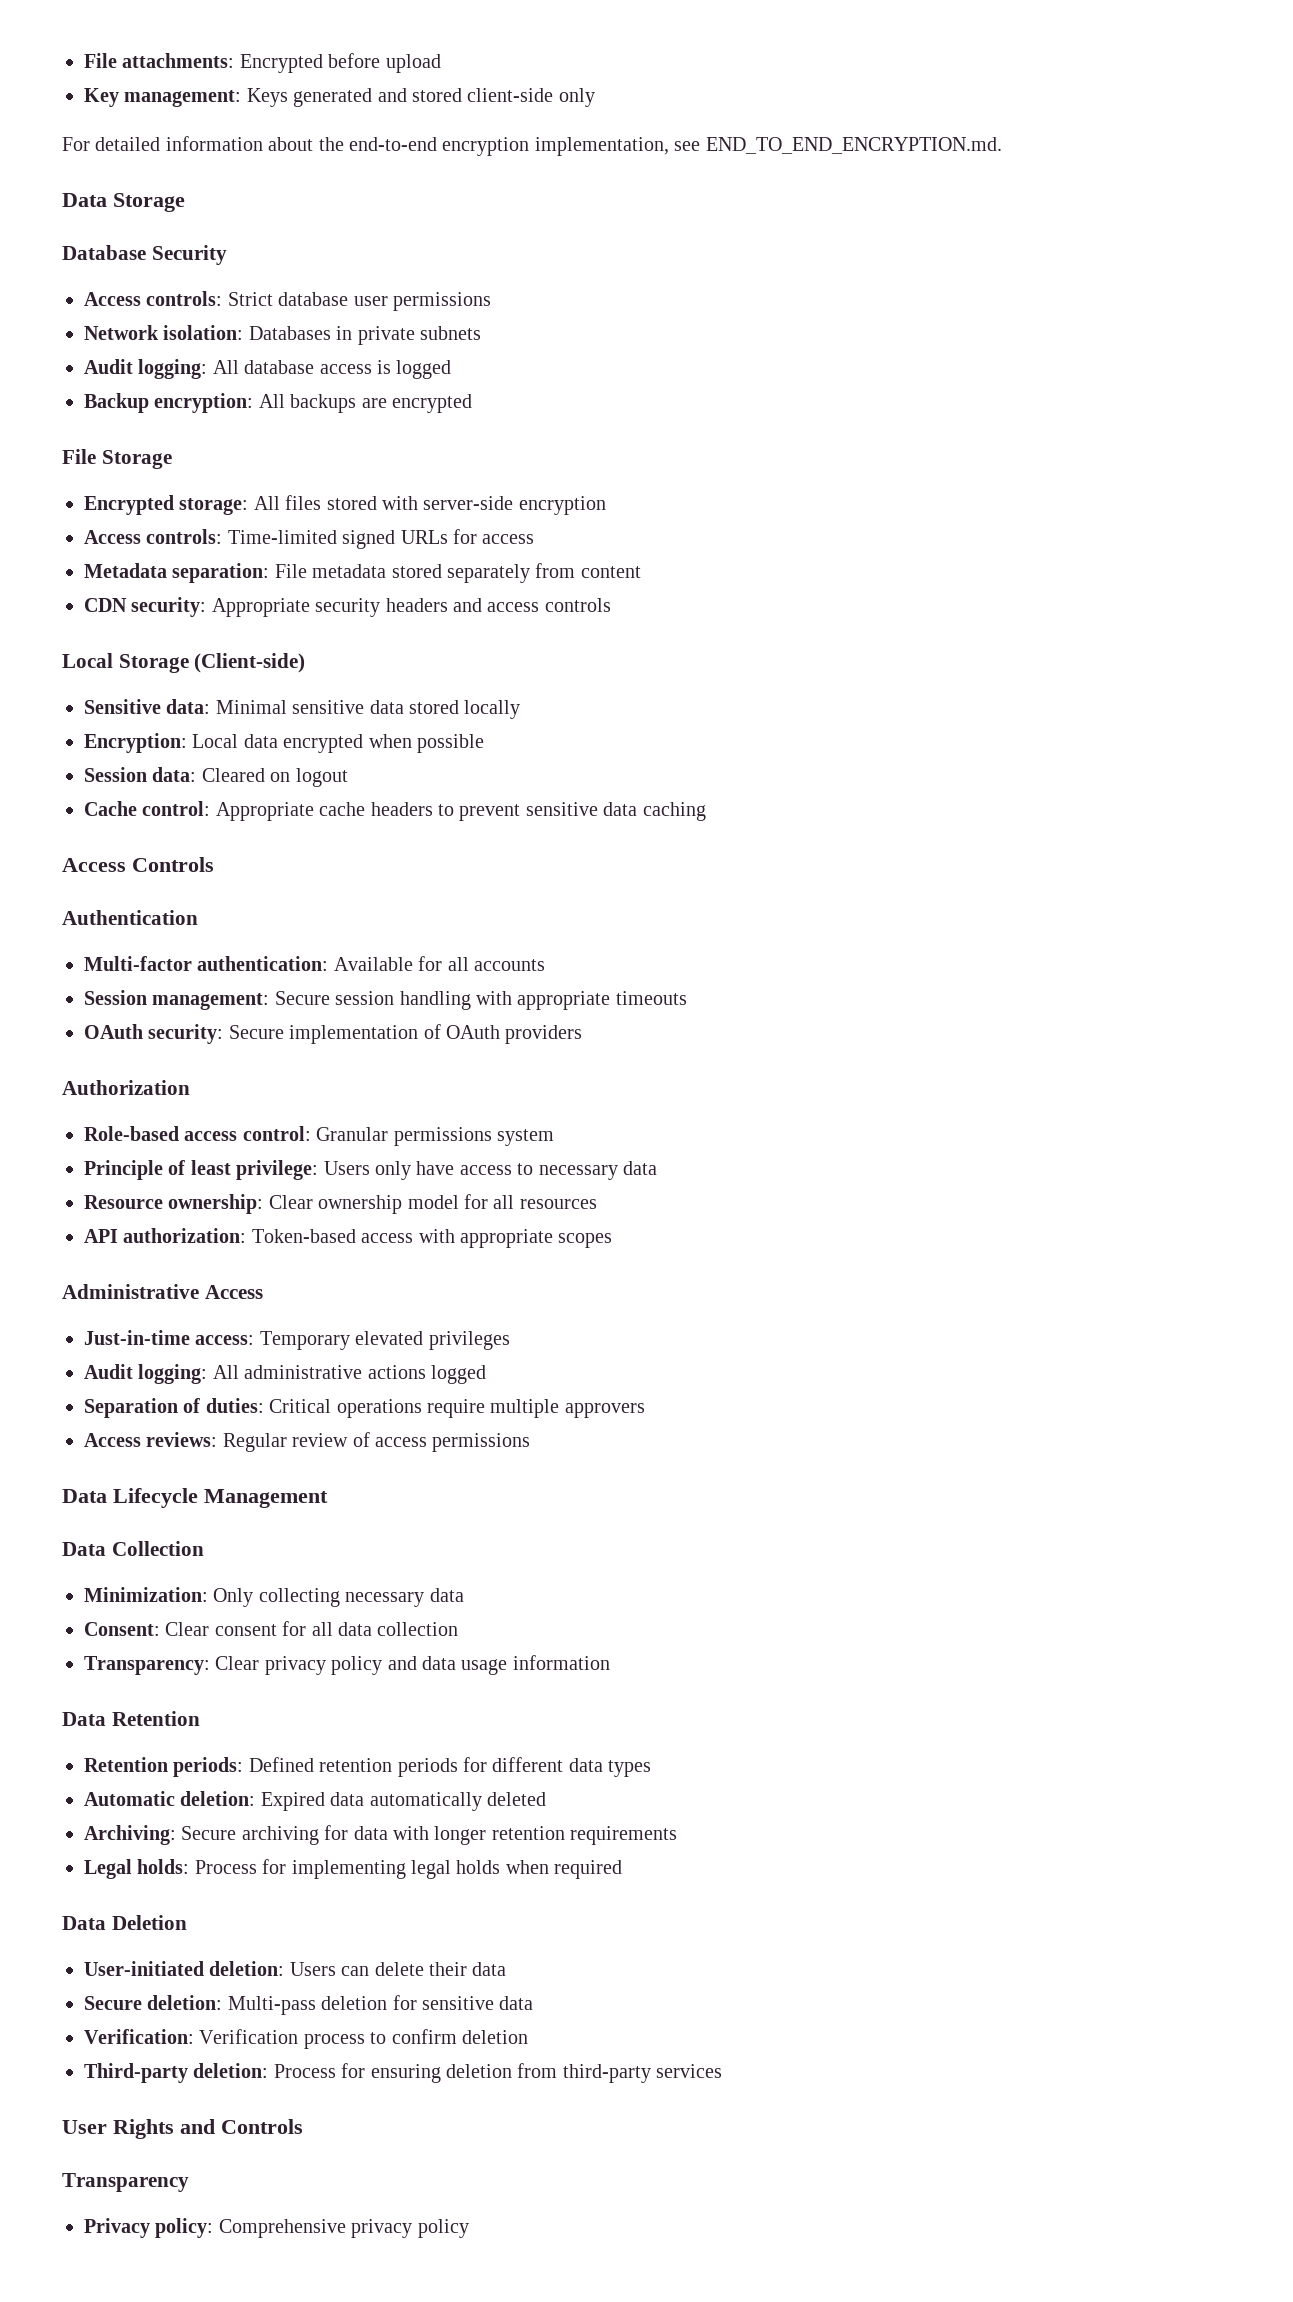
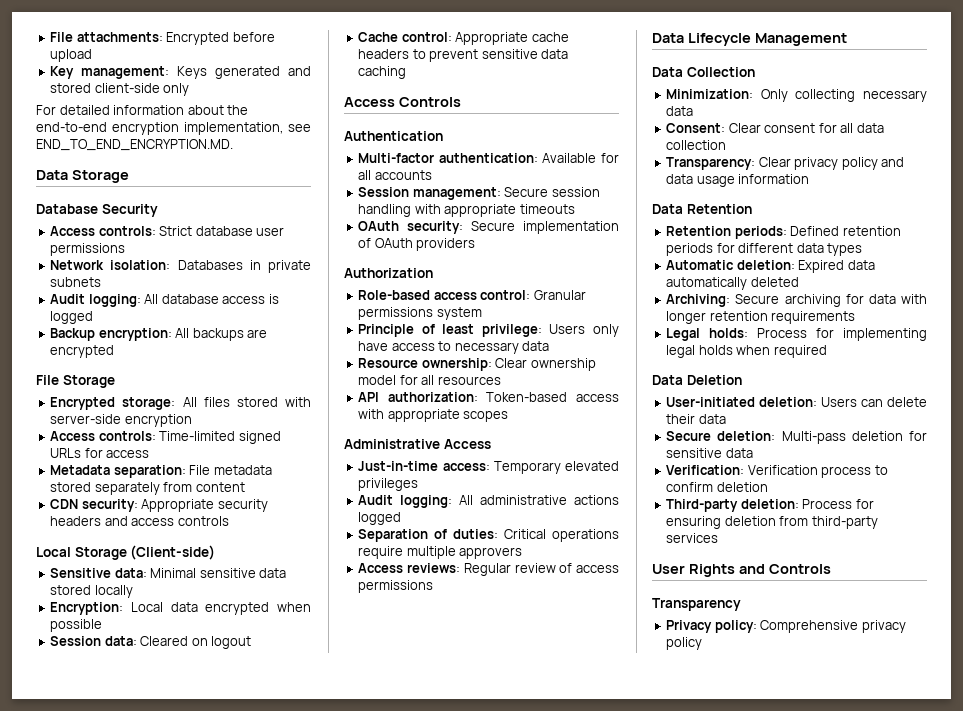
- For detailed information about the end-to-end encryption implementation, see END_TO_END_ENCRYPTION.md.
+ For detailed information about the end-to-end encryption implementation, see END_TO_END_ENCRYPTION.MD.

